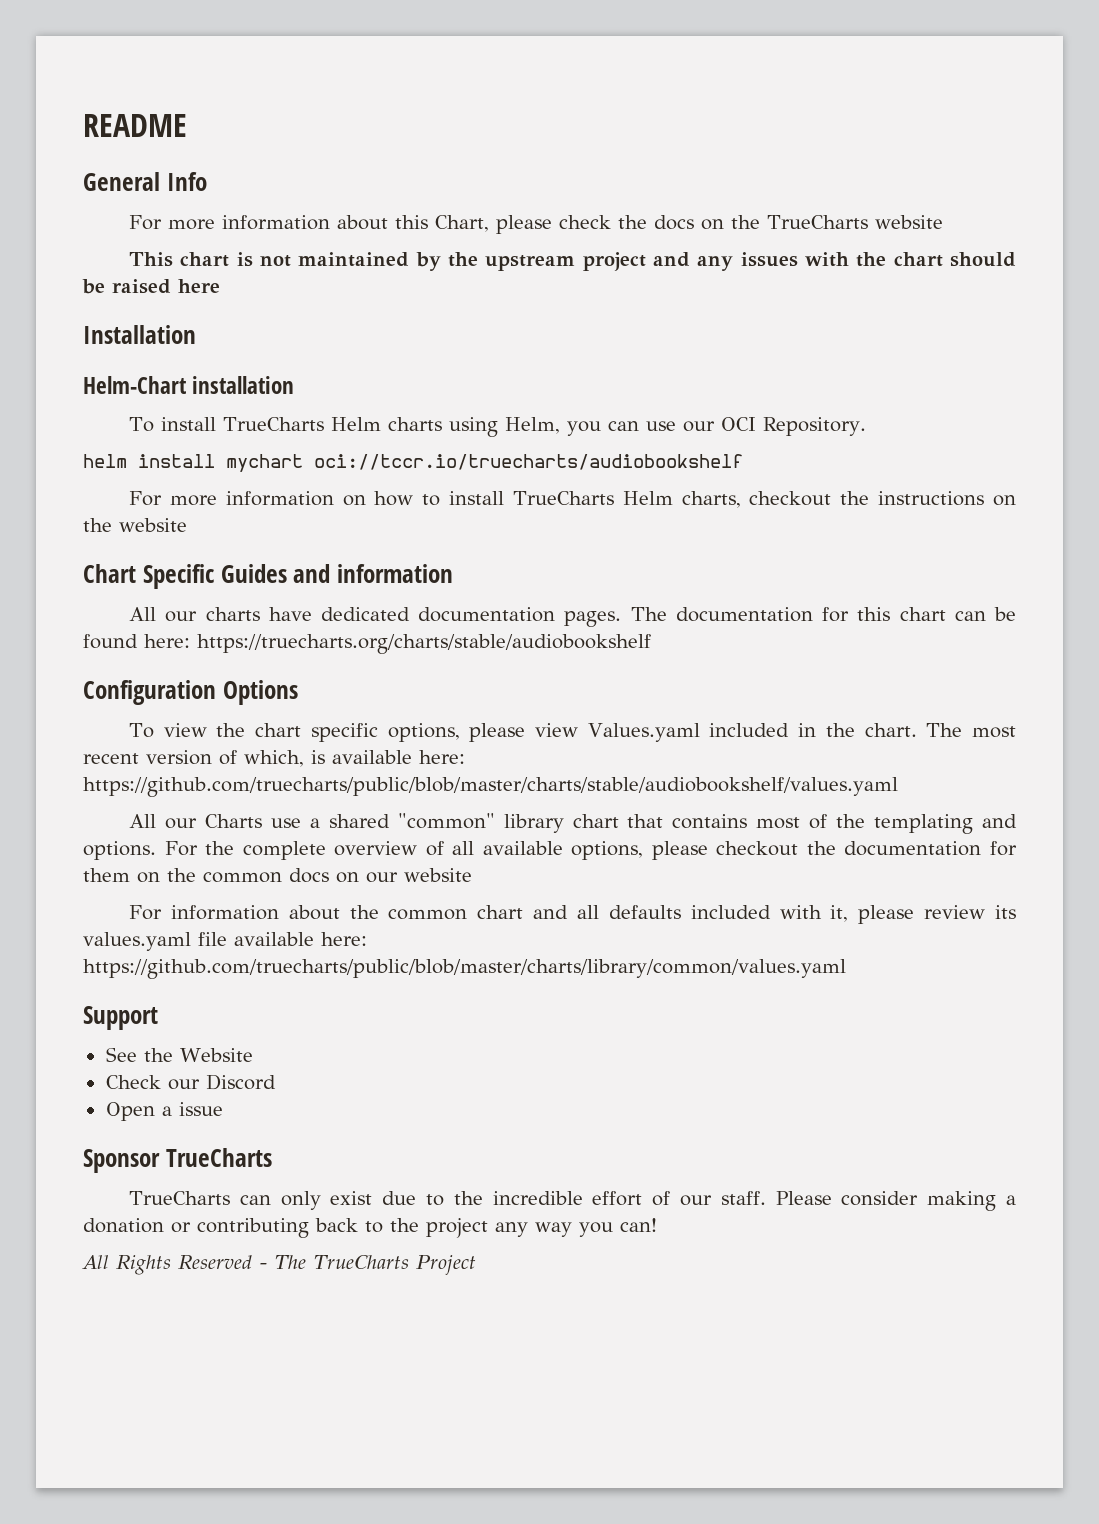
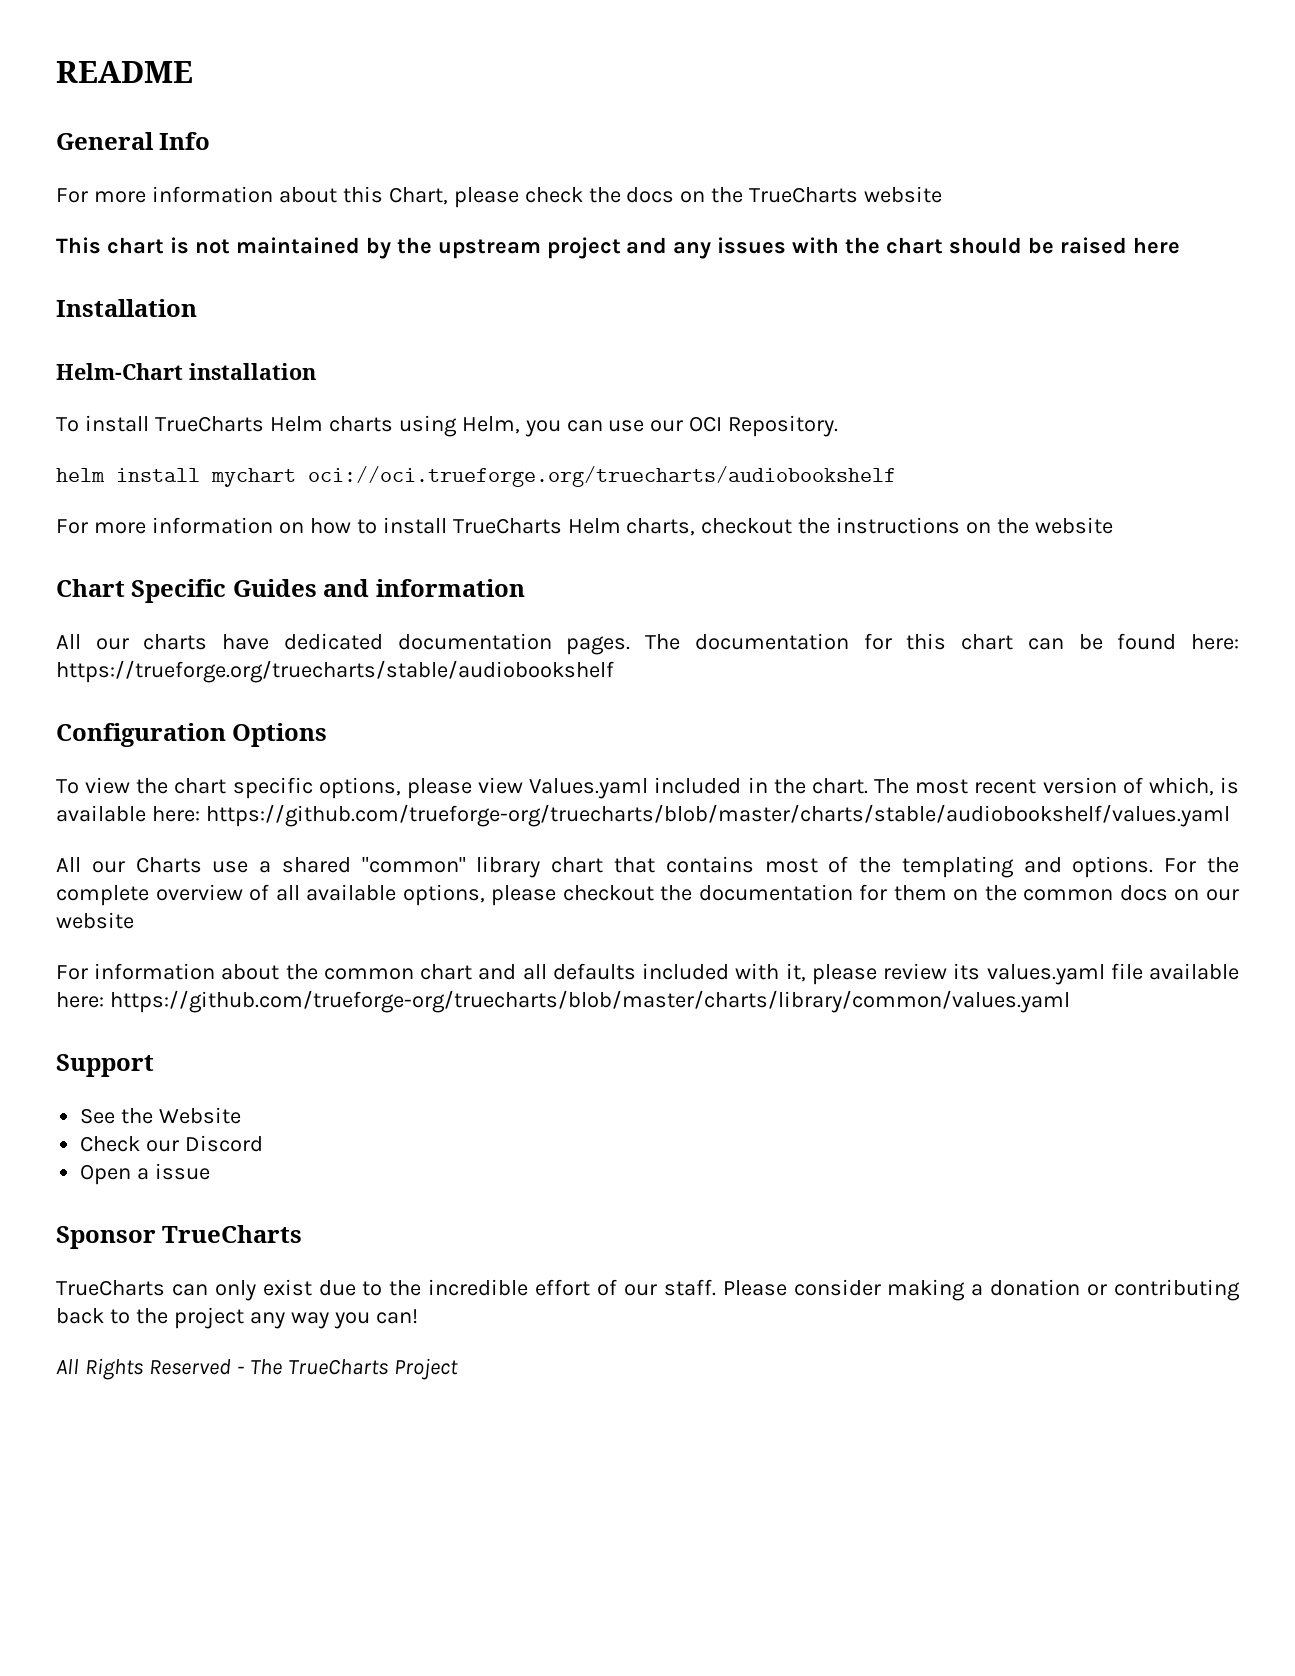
- helm install mychart oci://tccr.io/truecharts/audiobookshelf
+ helm install mychart oci://oci.trueforge.org/truecharts/audiobookshelf
- The documentation for this chart can be found here: https://truecharts.org/charts/stable/audiobookshelf
+ The documentation for this chart can be found here: https://trueforge.org/truecharts/stable/audiobookshelf
- The most recent version of which, is available here: https://github.com/truecharts/public/blob/master/charts/stable/audiobookshelf/values.yaml
+ The most recent version of which, is available here: https://github.com/trueforge-org/truecharts/blob/master/charts/stable/audiobookshelf/values.yaml
- For information about the common chart and all defaults included with it, please review its values.yaml file available here: https://github.com/truecharts/public/blob/master/charts/library/common/values.yaml
+ For information about the common chart and all defaults included with it, please review its values.yaml file available here: https://github.com/trueforge-org/truecharts/blob/master/charts/library/common/values.yaml

